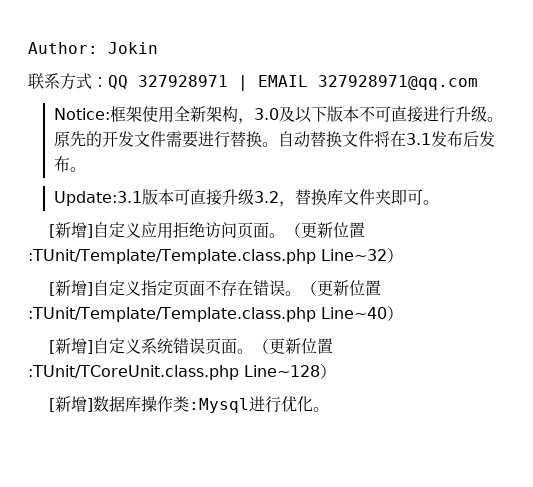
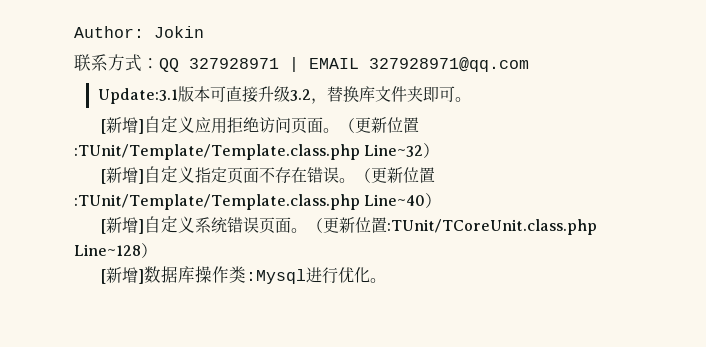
- Notice:框架使用全新架构，3.0及以下版本不可直接进行升级。原先的开发文件需要进行替换。自动替换文件将在3.1发布后发布。

